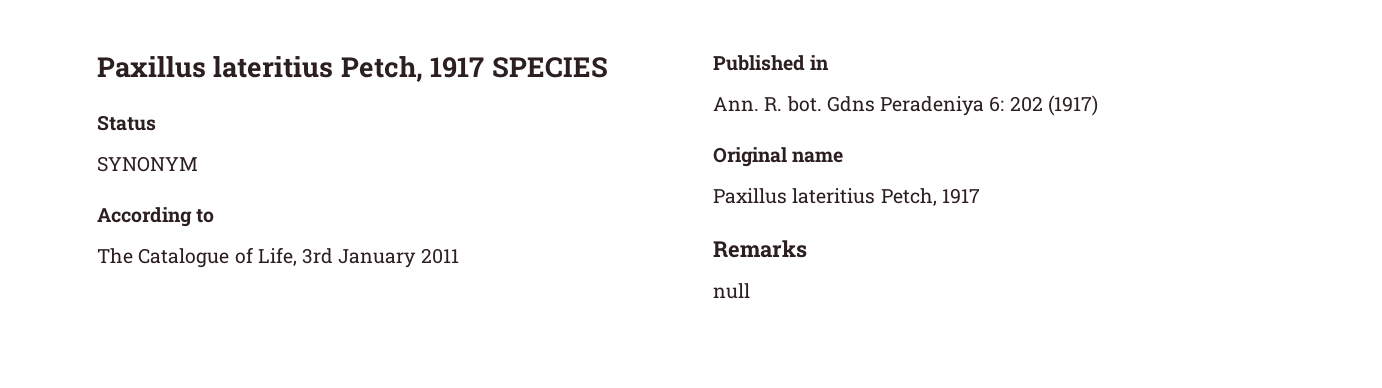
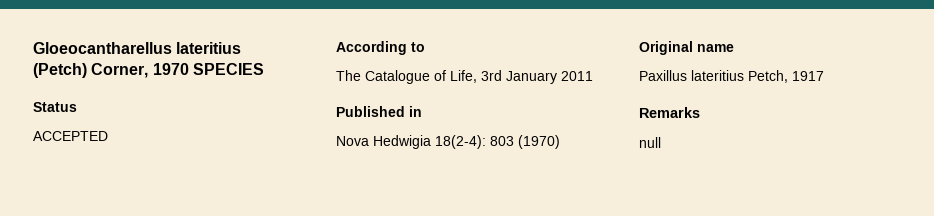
- Paxillus lateritius Petch, 1917 SPECIES
+ Gloeocantharellus lateritius (Petch) Corner, 1970 SPECIES
- SYNONYM
+ ACCEPTED
- Ann. R. bot. Gdns Peradeniya 6: 202 (1917)
+ Nova Hedwigia 18(2-4): 803 (1970)

